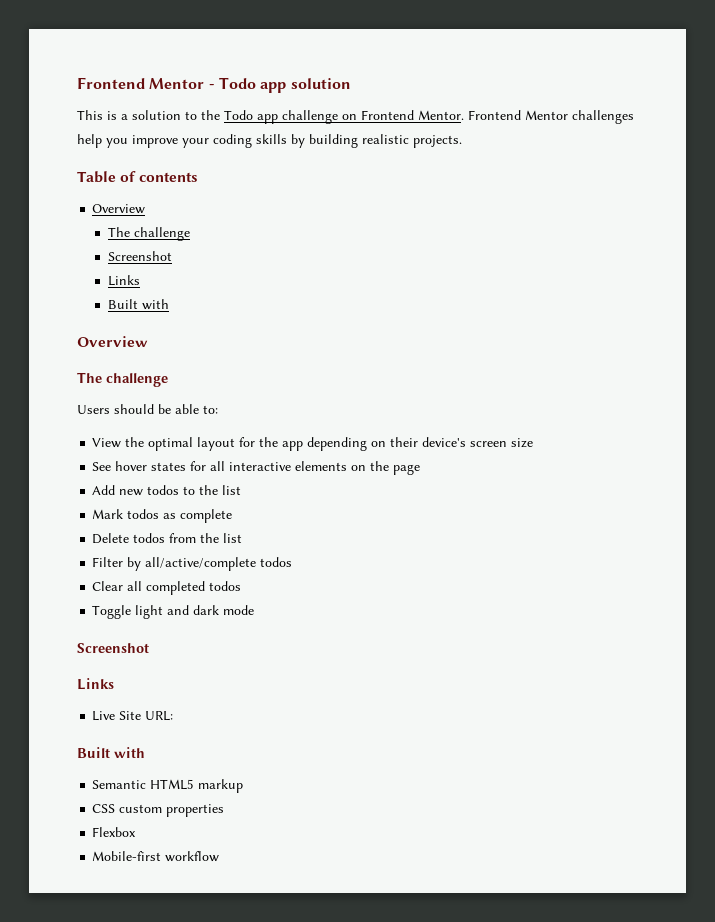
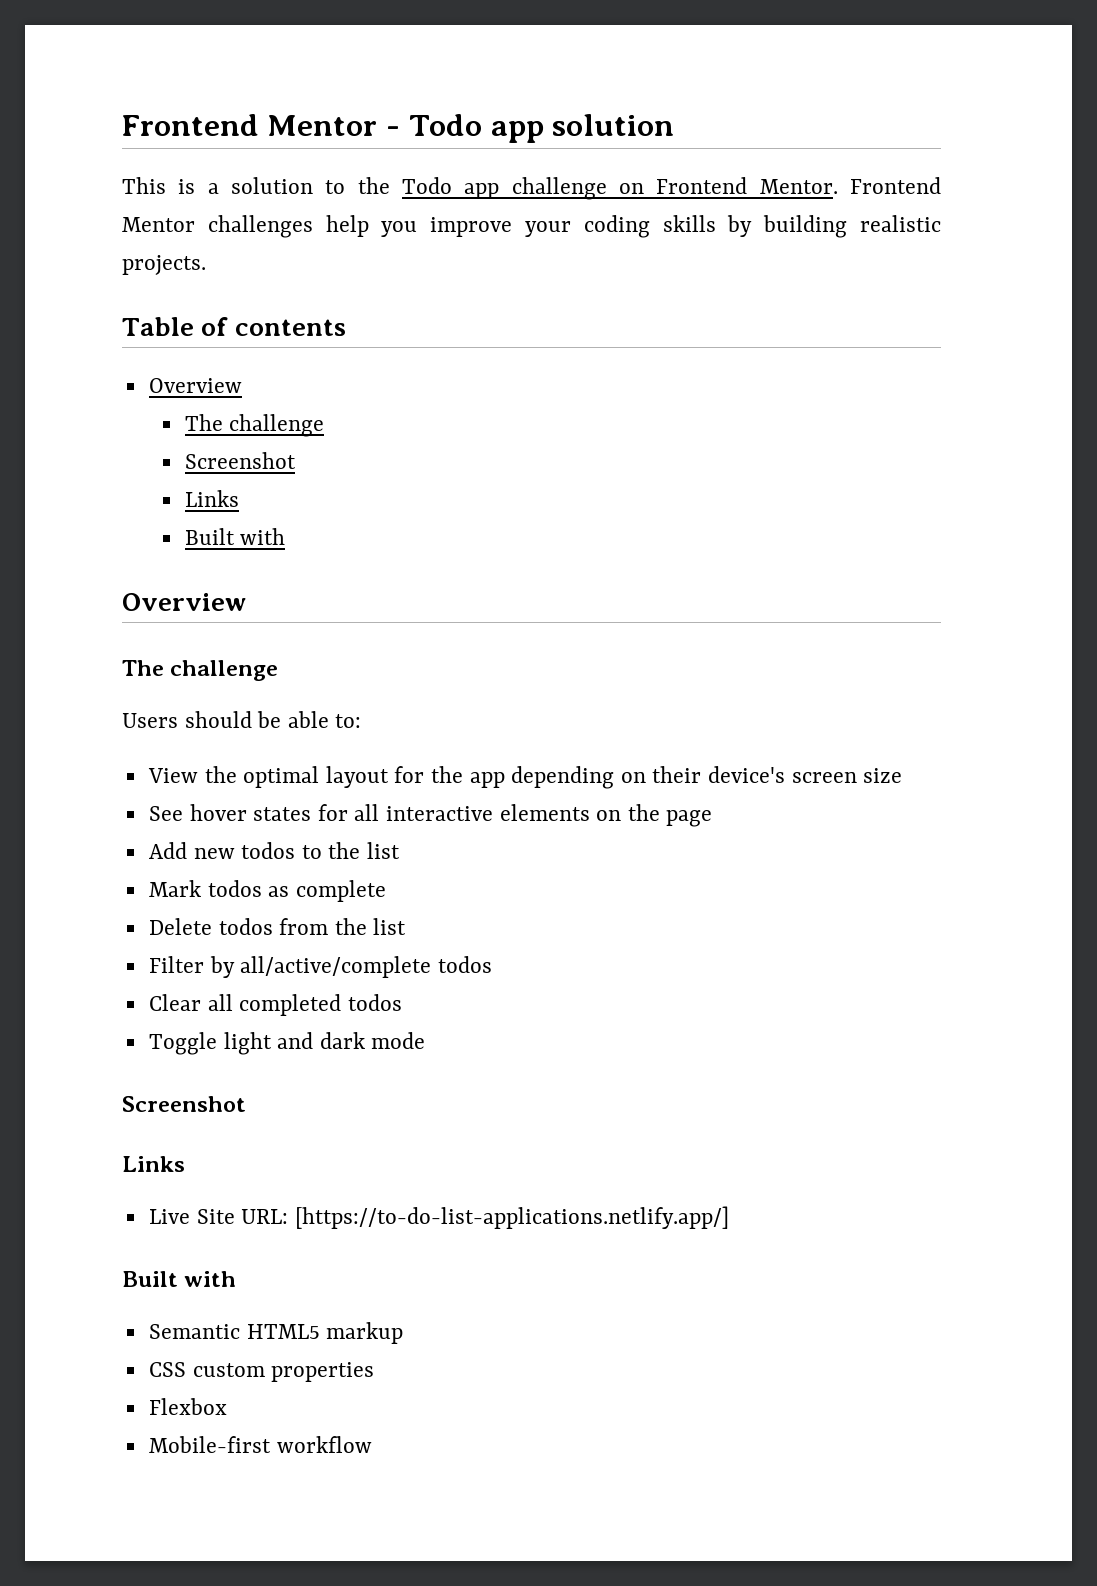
- Live Site URL:
+ Live Site URL: [https://to-do-list-applications.netlify.app/]

